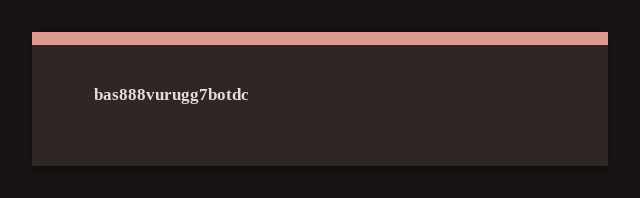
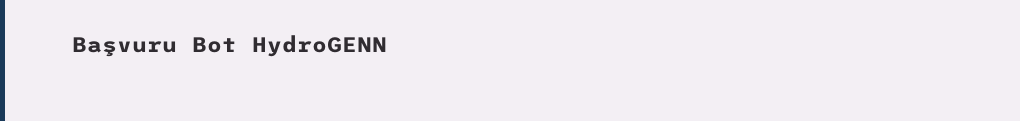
- bas888vurugg7botdc
+ Başvuru Bot HydroGENN

